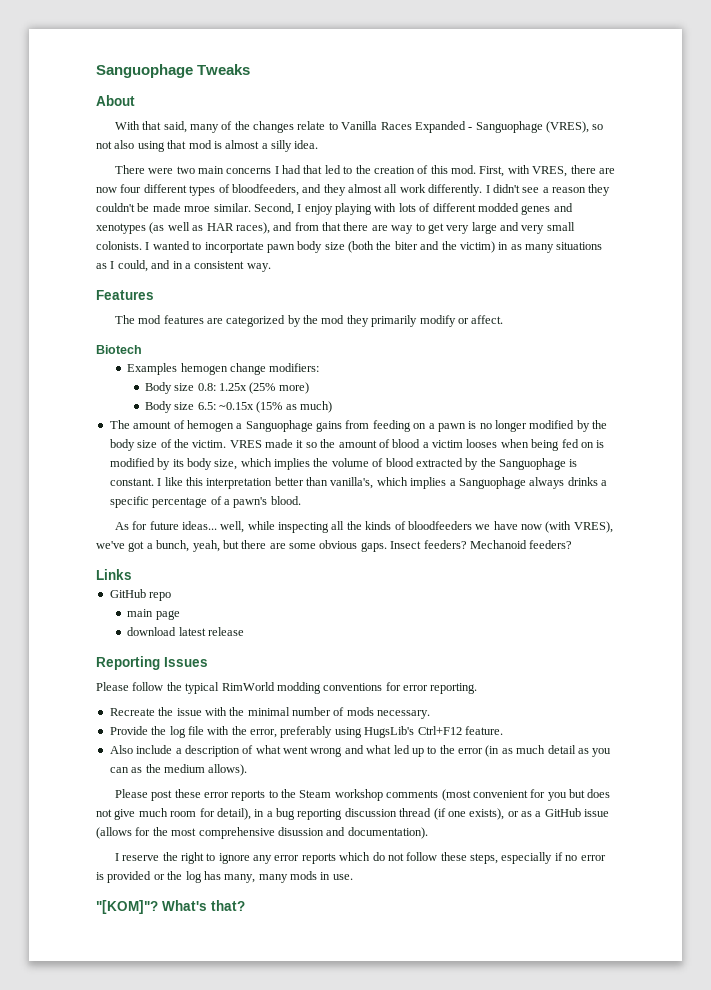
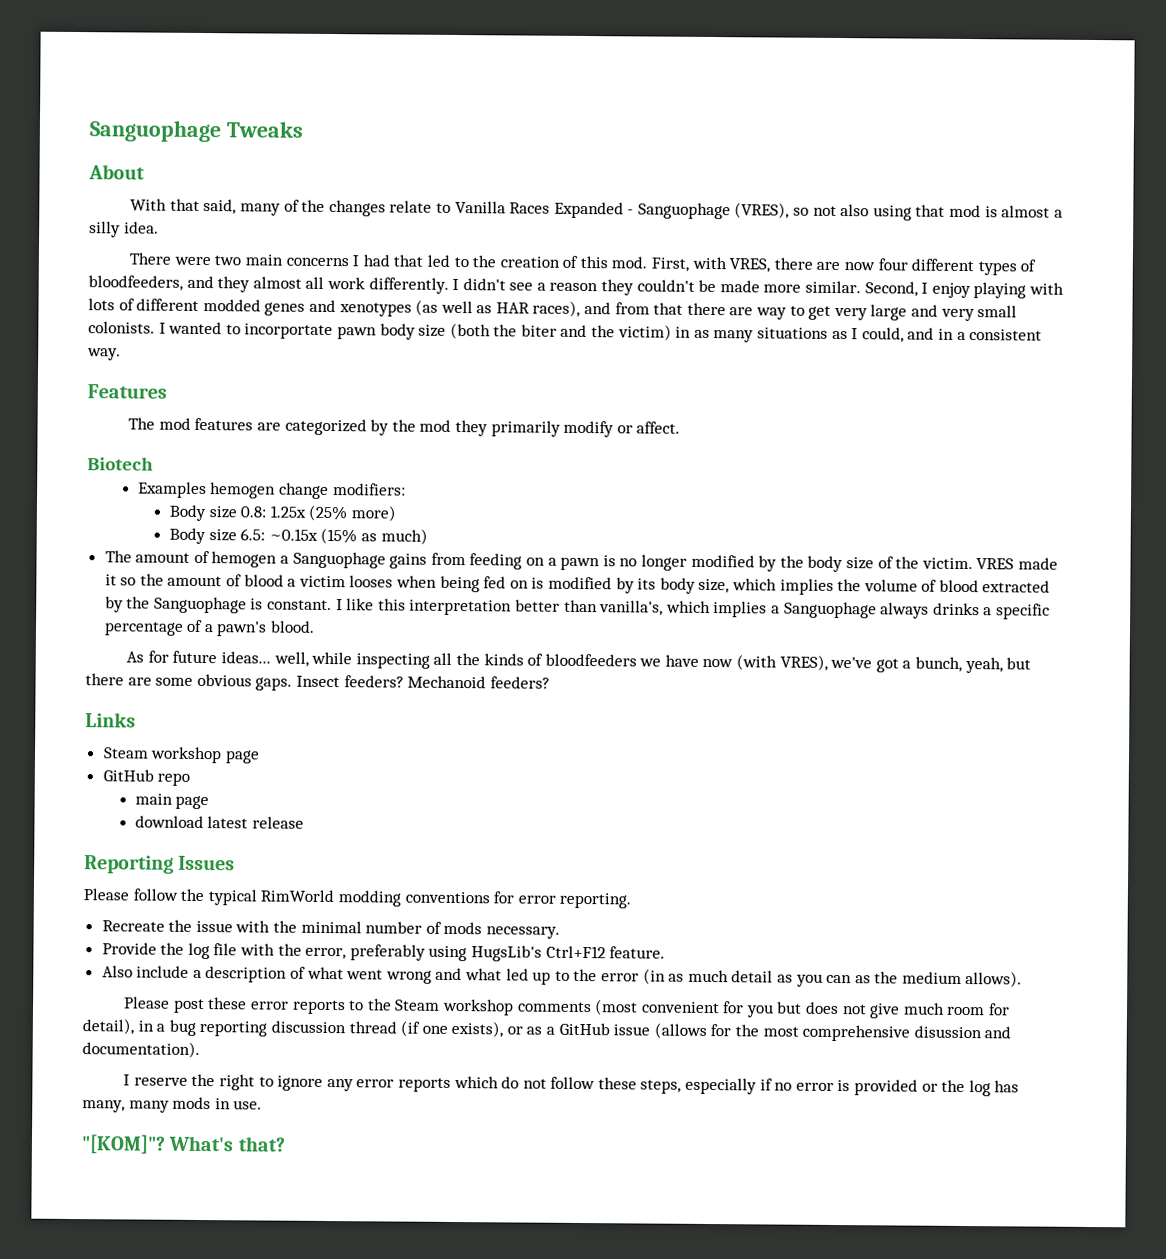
- I didn't see a reason they couldn't be made mroe similar.
+ I didn't see a reason they couldn't be made more similar.
+ Steam workshop page

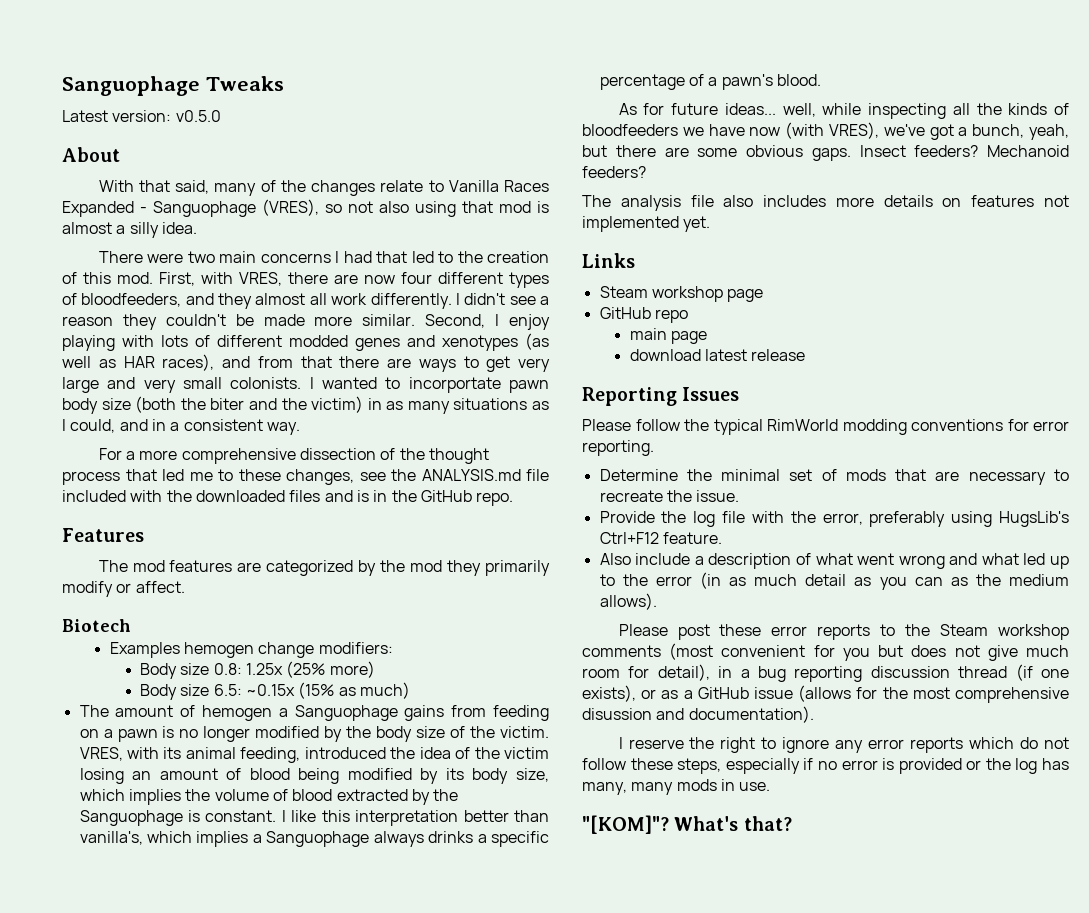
+ Latest version: v0.5.0
- Second, I enjoy playing with lots of different modded genes and xenotypes (as well as HAR races), and from that there are way to get very large and very small colonists.
+ Second, I enjoy playing with lots of different modded genes and xenotypes (as well as HAR races), and from that there are ways to get very large and very small colonists.
+ For a more comprehensive dissection of the thought process that led me to these changes, see the ANALYSIS.md file included with the downloaded files and is in the GitHub repo.
- VRES made it so the amount of blood a victim looses when being fed on is modified by its body size, which implies the volume of blood extracted by the Sanguophage is constant.
+ VRES, with its animal feeding, introduced the idea of the victim losing an amount of blood being modified by its body size, which implies the volume of blood extracted by the Sanguophage is constant.
+ The analysis file also includes more details on features not implemented yet.
- Recreate the issue with the minimal number of mods necessary.
+ Determine the minimal set of mods that are necessary to recreate the issue.

